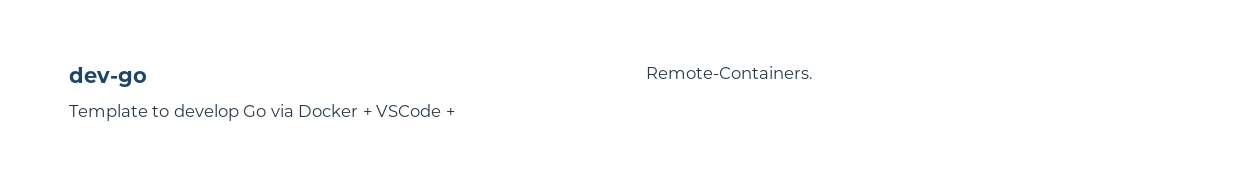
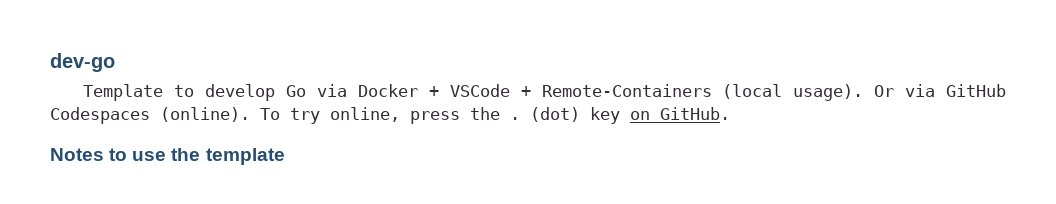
- Template to develop Go via Docker + VSCode + Remote-Containers.
+ Template to develop Go via Docker + VSCode + Remote-Containers (local usage). Or via GitHub Codespaces (online). To try online, press the . (dot) key on GitHub.
+ Notes to use the template

